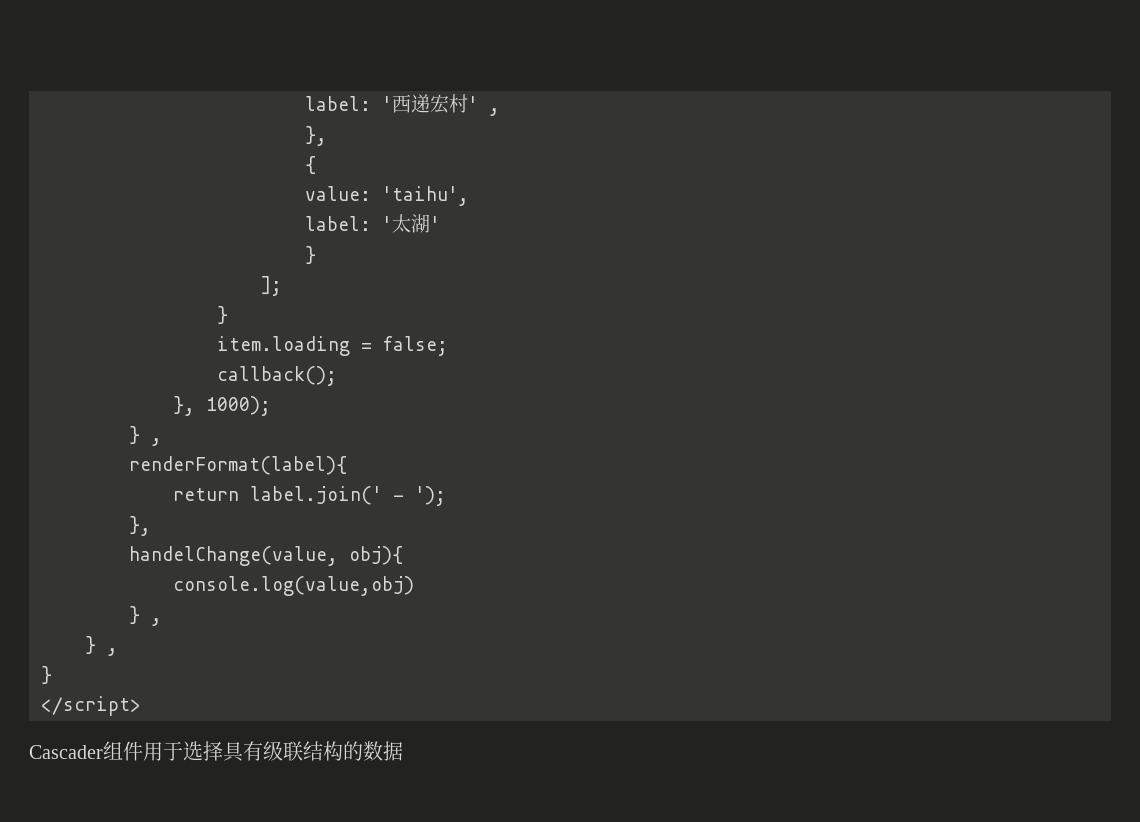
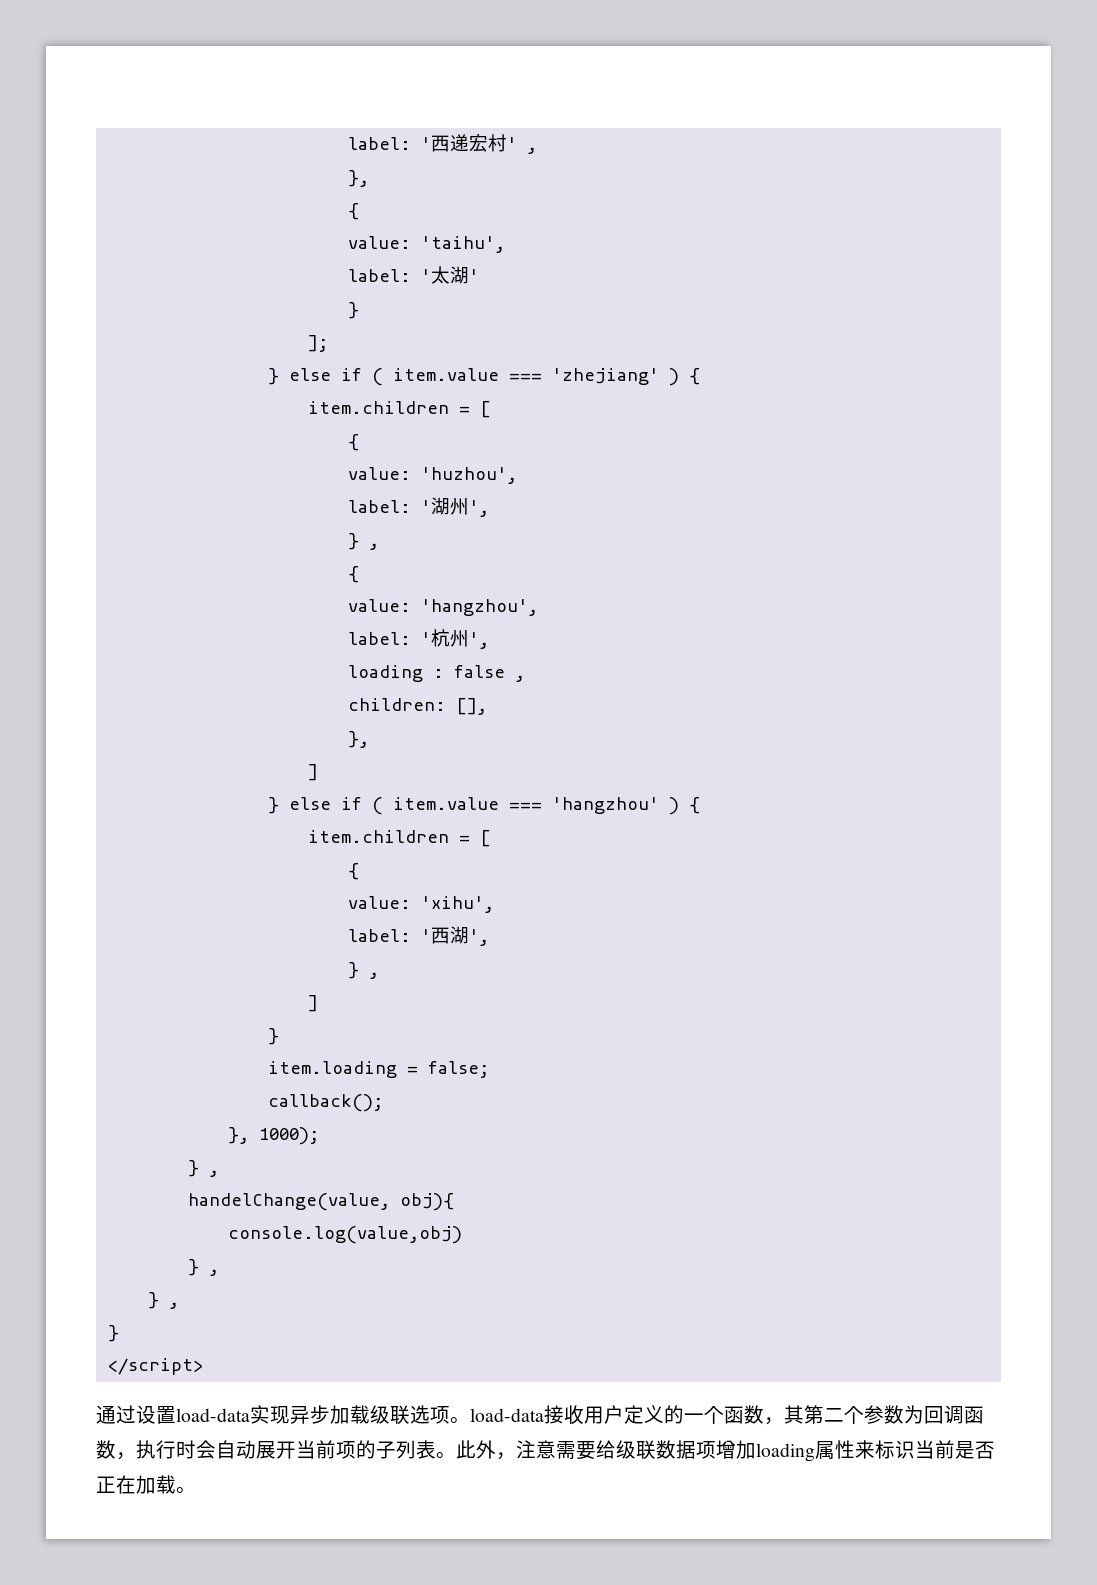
+ } else if ( item.value === 'zhejiang' ) {
+ item.children = [
+ {
+ value: 'huzhou',
+ label: '湖州',
+ } ,
+ {
+ value: 'hangzhou',
+ label: '杭州',
+ loading : false ,
+ children: [],
+ },
+ ]
+ } else if ( item.value === 'hangzhou' ) {
+ item.children = [
+ {
+ value: 'xihu',
+ label: '西湖',
+ } ,
+ ]
- renderFormat(label){
- return label.join(' - ');
- },
- Cascader组件用于选择具有级联结构的数据
+ 通过设置load-data实现异步加载级联选项。load-data接收用户定义的一个函数，其第二个参数为回调函数，执行时会自动展开当前项的子列表。此外，注意需要给级联数据项增加loading属性来标识当前是否正在加载。

